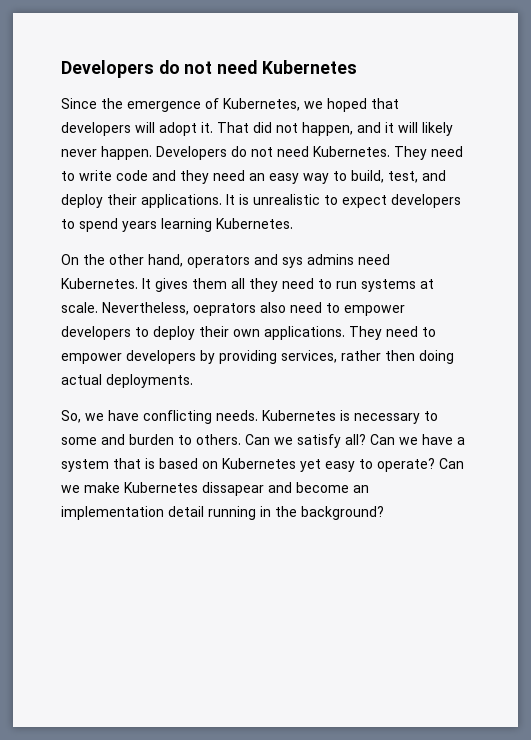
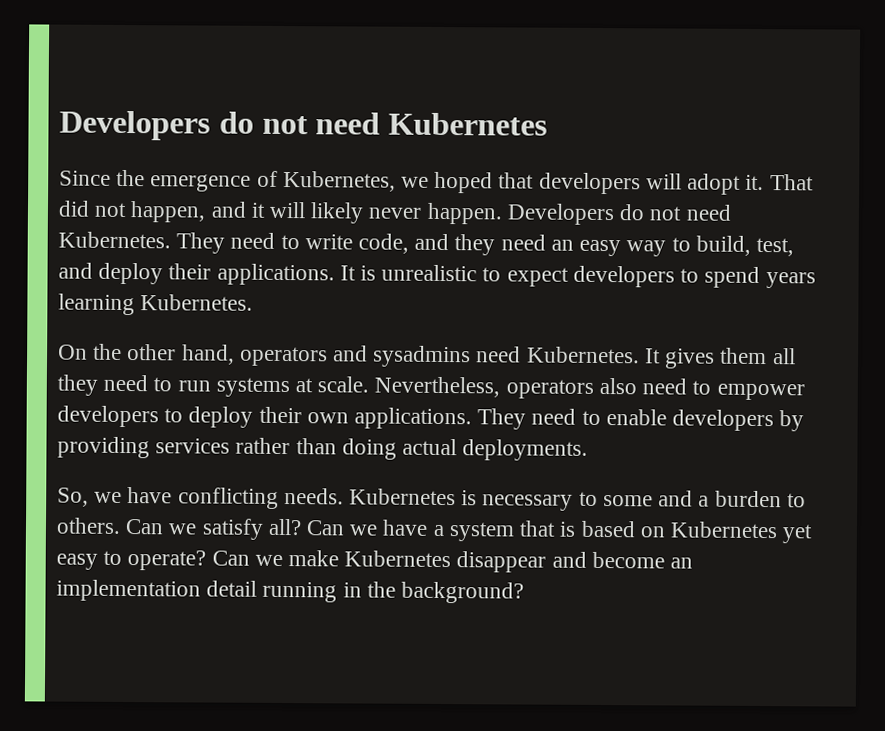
- They need to write code and they need an easy way to build, test, and deploy their applications.
+ They need to write code, and they need an easy way to build, test, and deploy their applications.
- On the other hand, operators and sys admins need Kubernetes.
+ On the other hand, operators and sysadmins need Kubernetes.
- Nevertheless, oeprators also need to empower developers to deploy their own applications.
+ Nevertheless, operators also need to empower developers to deploy their own applications.
- They need to empower developers by providing services, rather then doing actual deployments.
+ They need to enable developers by providing services rather than doing actual deployments.
- Kubernetes is necessary to some and burden to others.
+ Kubernetes is necessary to some and a burden to others.
- Can we make Kubernetes dissapear and become an implementation detail running in the background?
+ Can we make Kubernetes disappear and become an implementation detail running in the background?

